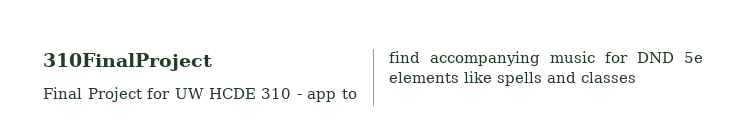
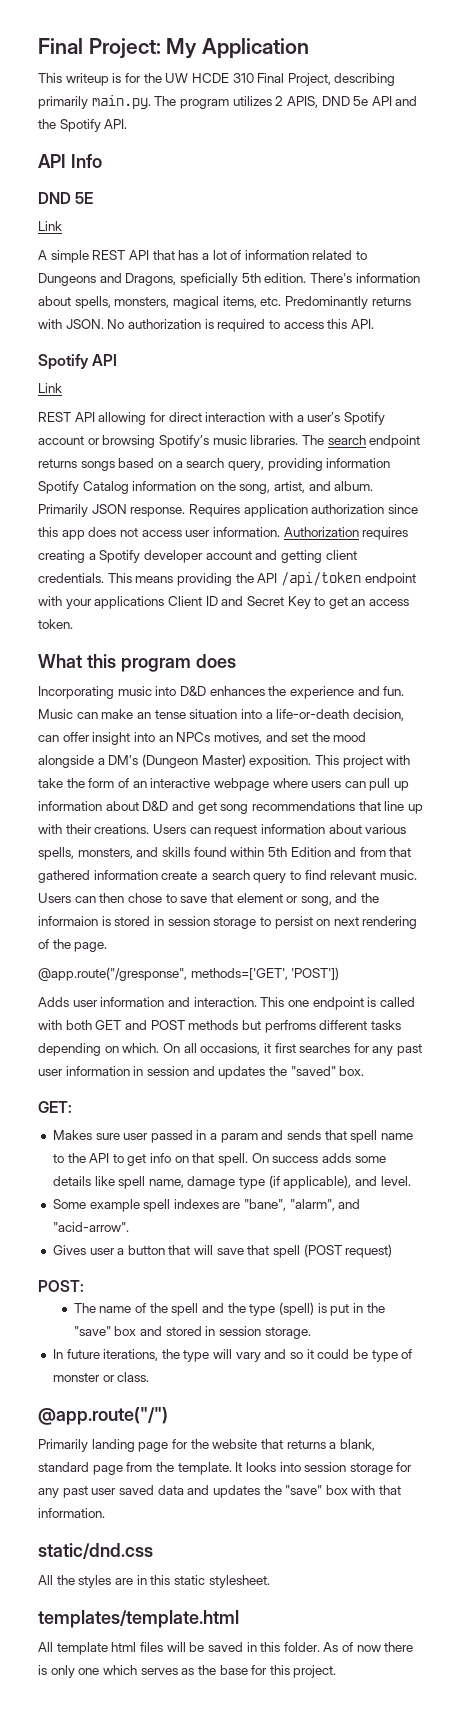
- 310FinalProject
- Final Project for UW HCDE 310 - app to find accompanying music for DND 5e elements like spells and classes
+ Final Project: My Application
+ This writeup is for the UW HCDE 310 Final Project, describing primarily main.py. The program utilizes 2 APIS, DND 5e API and the Spotify API.
+ API Info
+ DND 5E
+ Link
+ A simple REST API that has a lot of information related to Dungeons and Dragons, speficially 5th edition. There's information about spells, monsters, magical items, etc. Predominantly returns with JSON. No authorization is required to access this API.
+ Spotify API
+ Link
+ REST API allowing for direct interaction with a user’s Spotify account or browsing Spotify’s music libraries. The search endpoint returns songs based on a search query, providing information Spotify Catalog information on the song, artist, and album. Primarily JSON response. Requires application authorization since this app does not access user information. Authorization requires creating a Spotify developer account and getting client credentials. This means providing the API /api/token endpoint with your applications Client ID and Secret Key to get an access token.
+ What this program does
+ Incorporating music into D&D enhances the experience and fun. Music can make an tense situation into a life-or-death decision, can offer insight into an NPCs motives, and set the mood alongside a DM’s (Dungeon Master) exposition. This project with take the form of an interactive webpage where users can pull up information about D&D and get song recommendations that line up with their creations. Users can request information about various spells, monsters, and skills found within 5th Edition and from that gathered information create a search query to find relevant music. Users can then chose to save that element or song, and the informaion is stored in session storage to persist on next rendering of the page.
+ @app.route("/gresponse", methods=['GET', 'POST'])
+ Adds user information and interaction. This one endpoint is called with both GET and POST methods but perfroms different tasks depending on which. On all occasions, it first searches for any past user information in session and updates the "saved" box.
+ GET:
+ Makes sure user passed in a param and sends that spell name to the API to get info on that spell. On success adds some details like spell name, damage type (if applicable), and level.
+ Some example spell indexes are "bane", "alarm", and "acid-arrow".
+ Gives user a button that will save that spell (POST request)
+ POST:
+ The name of the spell and the type (spell) is put in the "save" box and stored in session storage.
+ In future iterations, the type will vary and so it could be type of monster or class.
+ @app.route("/")
+ Primarily landing page for the website that returns a blank, standard page from the template. It looks into session storage for any past user saved data and updates the "save" box with that information.
+ static/dnd.css
+ All the styles are in this static stylesheet.
+ templates/template.html
+ All template html files will be saved in this folder. As of now there is only one which serves as the base for this project.

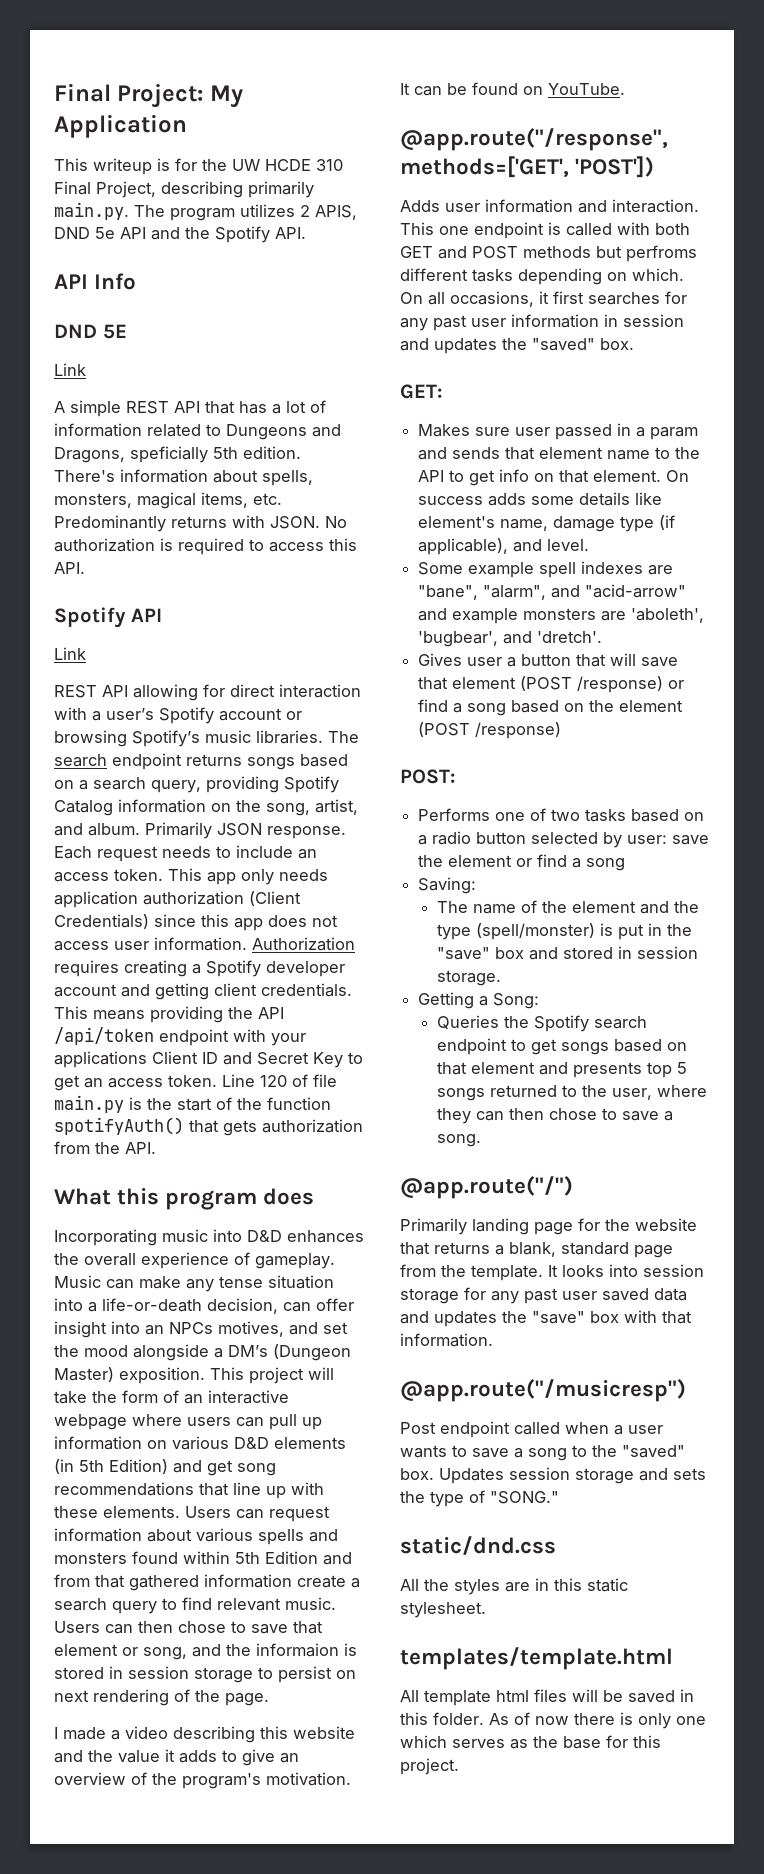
- The search endpoint returns songs based on a search query, providing information Spotify Catalog information on the song, artist, and album.
+ The search endpoint returns songs based on a search query, providing Spotify Catalog information on the song, artist, and album.
- Requires application authorization since this app does not access user information.
+ Each request needs to include an access token. This app only needs application authorization (Client Credentials) since this app does not access user information.
+ Line 120 of file main.py is the start of the function spotifyAuth() that gets authorization from the API.
- Incorporating music into D&D enhances the experience and fun.
+ Incorporating music into D&D enhances the overall experience of gameplay.
- Music can make an tense situation into a life-or-death decision, can offer insight into an NPCs motives, and set the mood alongside a DM’s (Dungeon Master) exposition.
+ Music can make any tense situation into a life-or-death decision, can offer insight into an NPCs motives, and set the mood alongside a DM’s (Dungeon Master) exposition.
- This project with take the form of an interactive webpage where users can pull up information about D&D and get song recommendations that line up with their creations.
+ This project will take the form of an interactive webpage where users can pull up information on various D&D elements (in 5th Edition) and get song recommendations that line up with these elements.
- Users can request information about various spells, monsters, and skills found within 5th Edition and from that gathered information create a search query to find relevant music.
+ Users can request information about various spells and monsters found within 5th Edition and from that gathered information create a search query to find relevant music.
- @app.route("/gresponse", methods=['GET', 'POST'])
+ I made a video describing this website and the value it adds to give an overview of the program's motivation. It can be found on YouTube.
+ @app.route("/response", methods=['GET', 'POST'])
- Makes sure user passed in a param and sends that spell name to the API to get info on that spell.
+ Makes sure user passed in a param and sends that element name to the API to get info on that element.
- On success adds some details like spell name, damage type (if applicable), and level.
+ On success adds some details like element's name, damage type (if applicable), and level.
- Some example spell indexes are "bane", "alarm", and "acid-arrow".
+ Some example spell indexes are "bane", "alarm", and "acid-arrow" and example monsters are 'aboleth', 'bugbear', and 'dretch'.
- Gives user a button that will save that spell (POST request)
+ Gives user a button that will save that element (POST /response) or find a song based on the element (POST /response)
  POST:
+ Performs one of two tasks based on a radio button selected by user: save the element or find a song
+ Saving:
- The name of the spell and the type (spell) is put in the "save" box and stored in session storage.
+ The name of the element and the type (spell/monster) is put in the "save" box and stored in session storage.
- In future iterations, the type will vary and so it could be type of monster or class.
+ Getting a Song:
+ Queries the Spotify search endpoint to get songs based on that element and presents top 5 songs returned to the user, where they can then chose to save a song.
+ @app.route("/musicresp")
+ Post endpoint called when a user wants to save a song to the "saved" box. Updates session storage and sets the type of "SONG."

